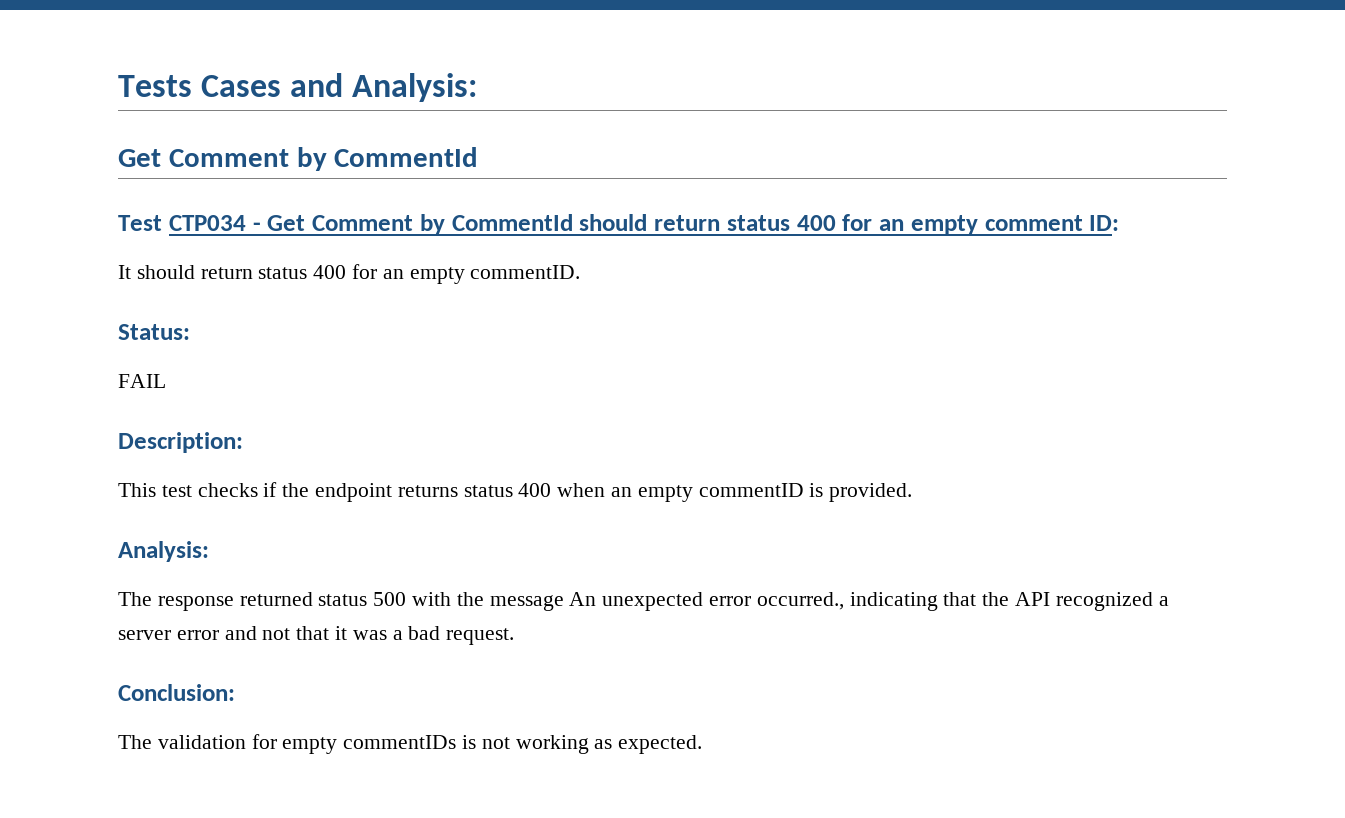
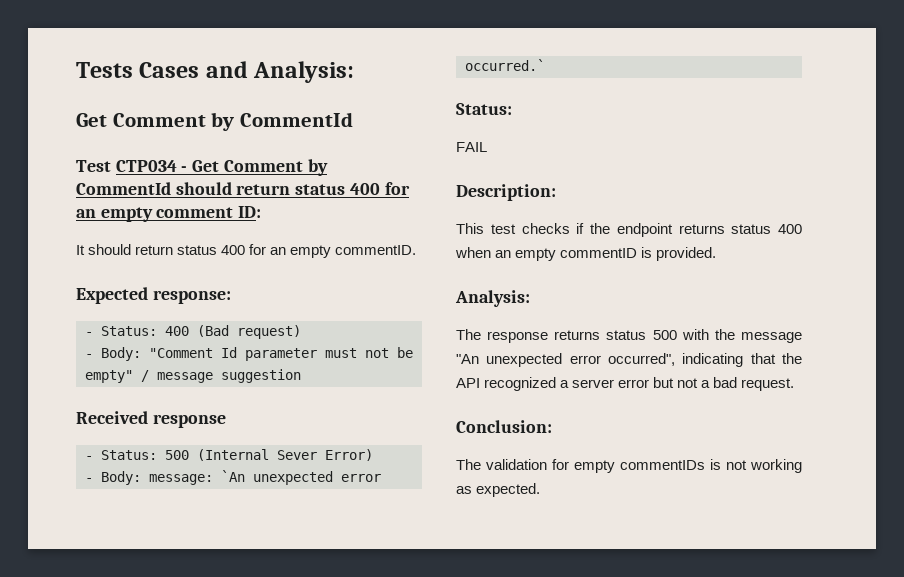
+ Expected response:
+ - Status: 400 (Bad request)
+ - Body: "Comment Id parameter must not be empty" / message suggestion
+ Received response
+ - Status: 500 (Internal Sever Error)
+ - Body: message: `An unexpected error occurred.`
- The response returned status 500 with the message An unexpected error occurred., indicating that the API recognized a server error and not that it was a bad request.
+ The response returns status 500 with the message "An unexpected error occurred", indicating that the API recognized a server error but not a bad request.

